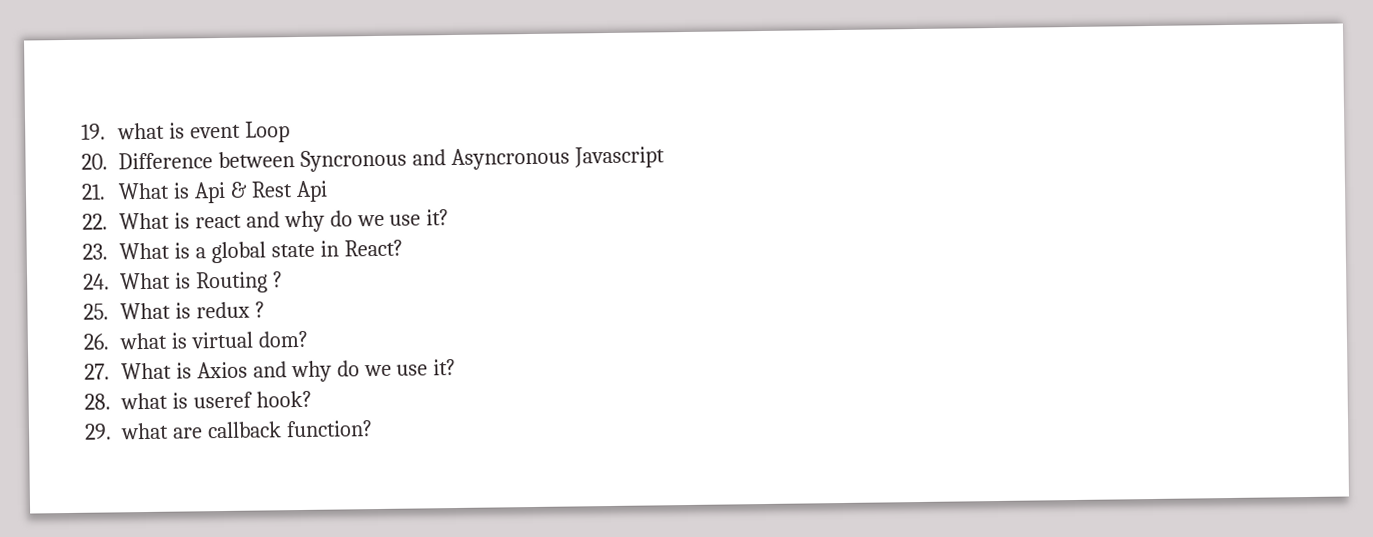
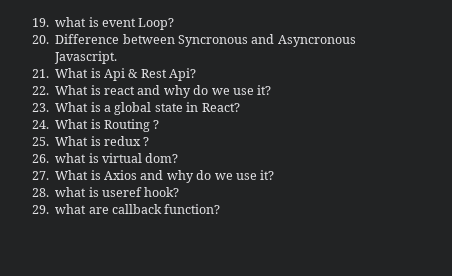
- 19. what is event Loop
+ 19. what is event Loop?
- 20. Difference between Syncronous and Asyncronous Javascript
+ 20. Difference between Syncronous and Asyncronous Javascript.
- 21. What is Api & Rest Api
+ 21. What is Api & Rest Api?

